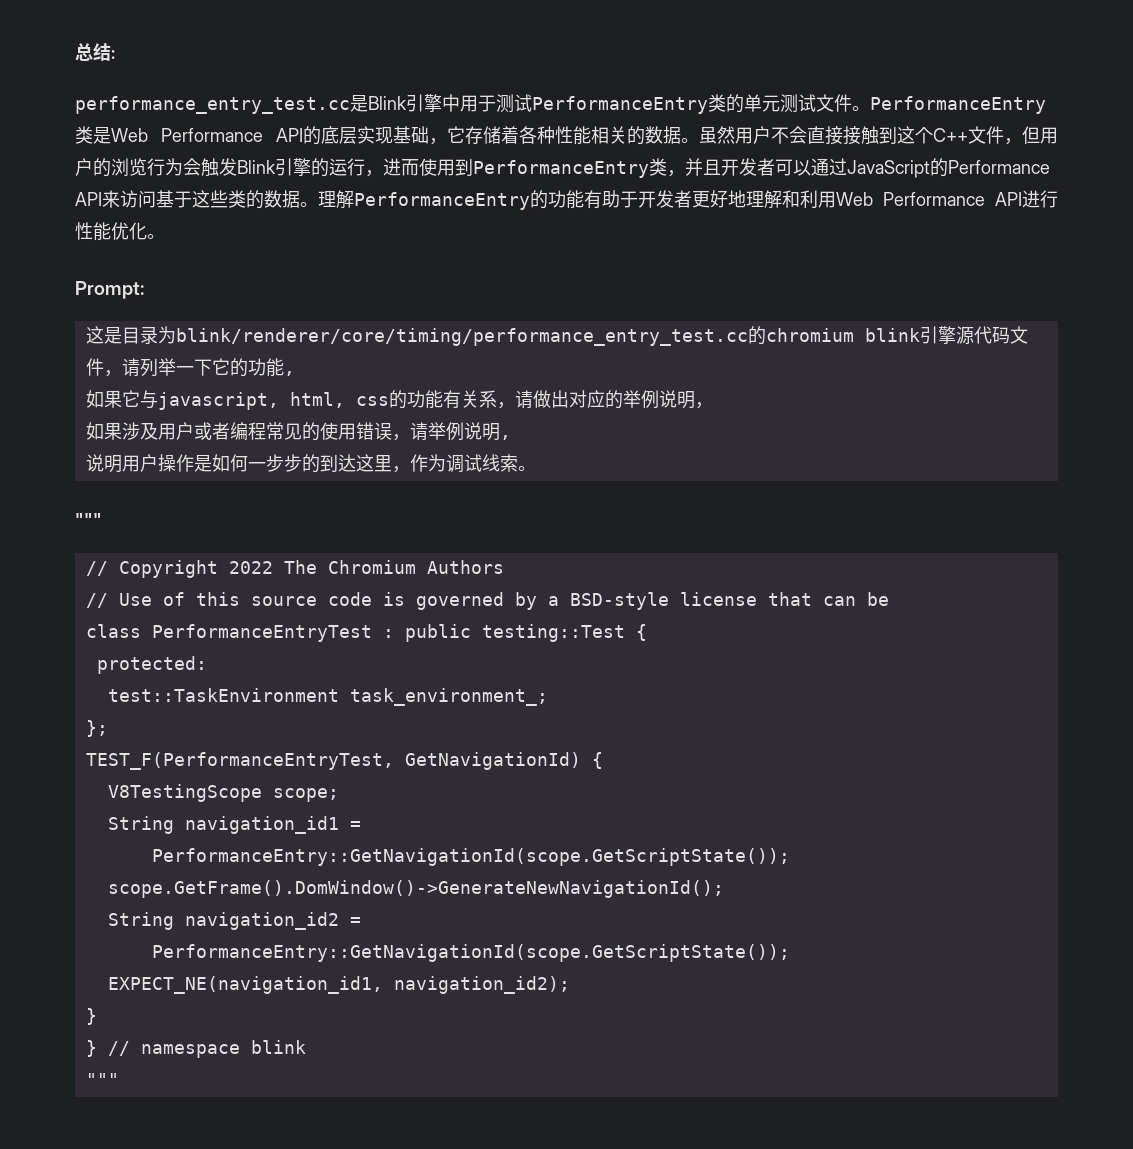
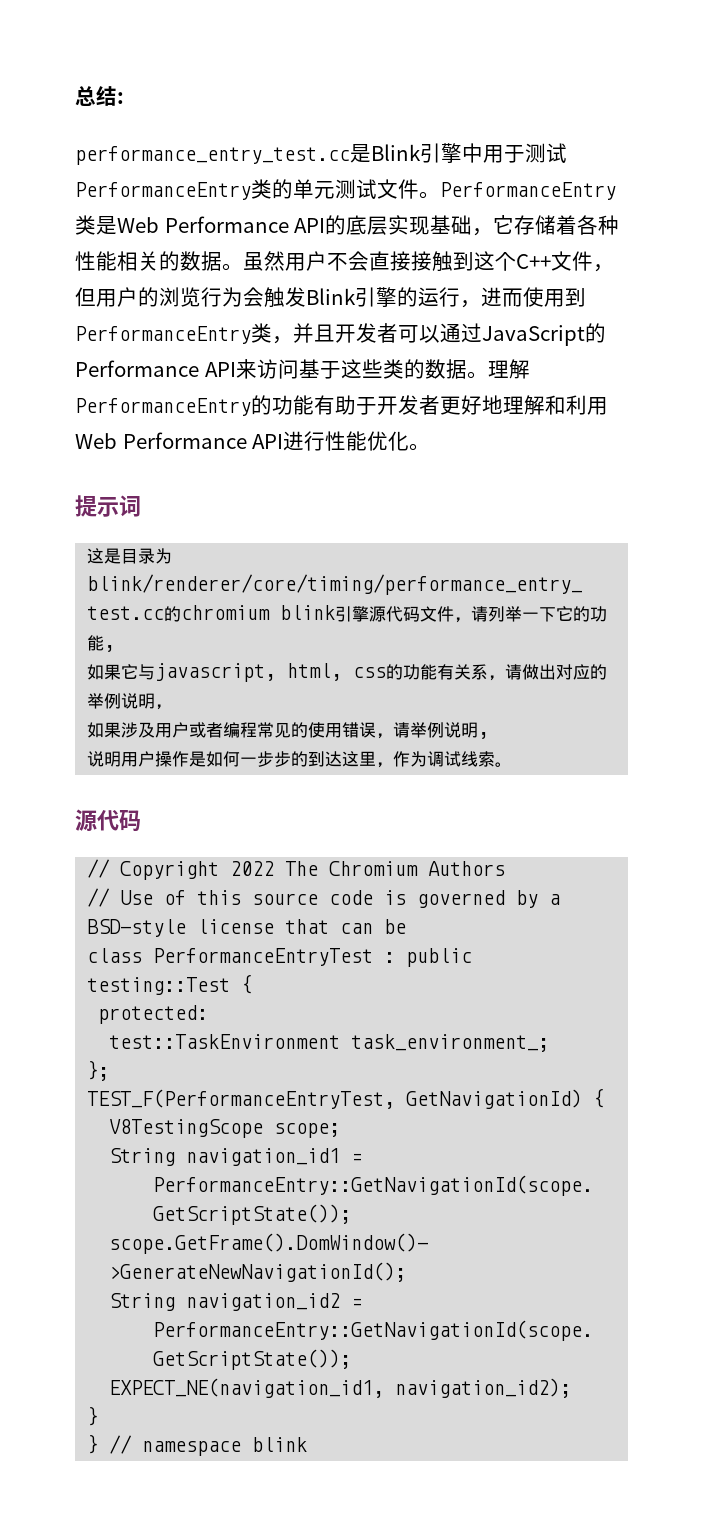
- Prompt:
+ 提示词
  说明用户操作是如何一步步的到达这里，作为调试线索。
- """
+ 源代码
  } // namespace blink
- """

